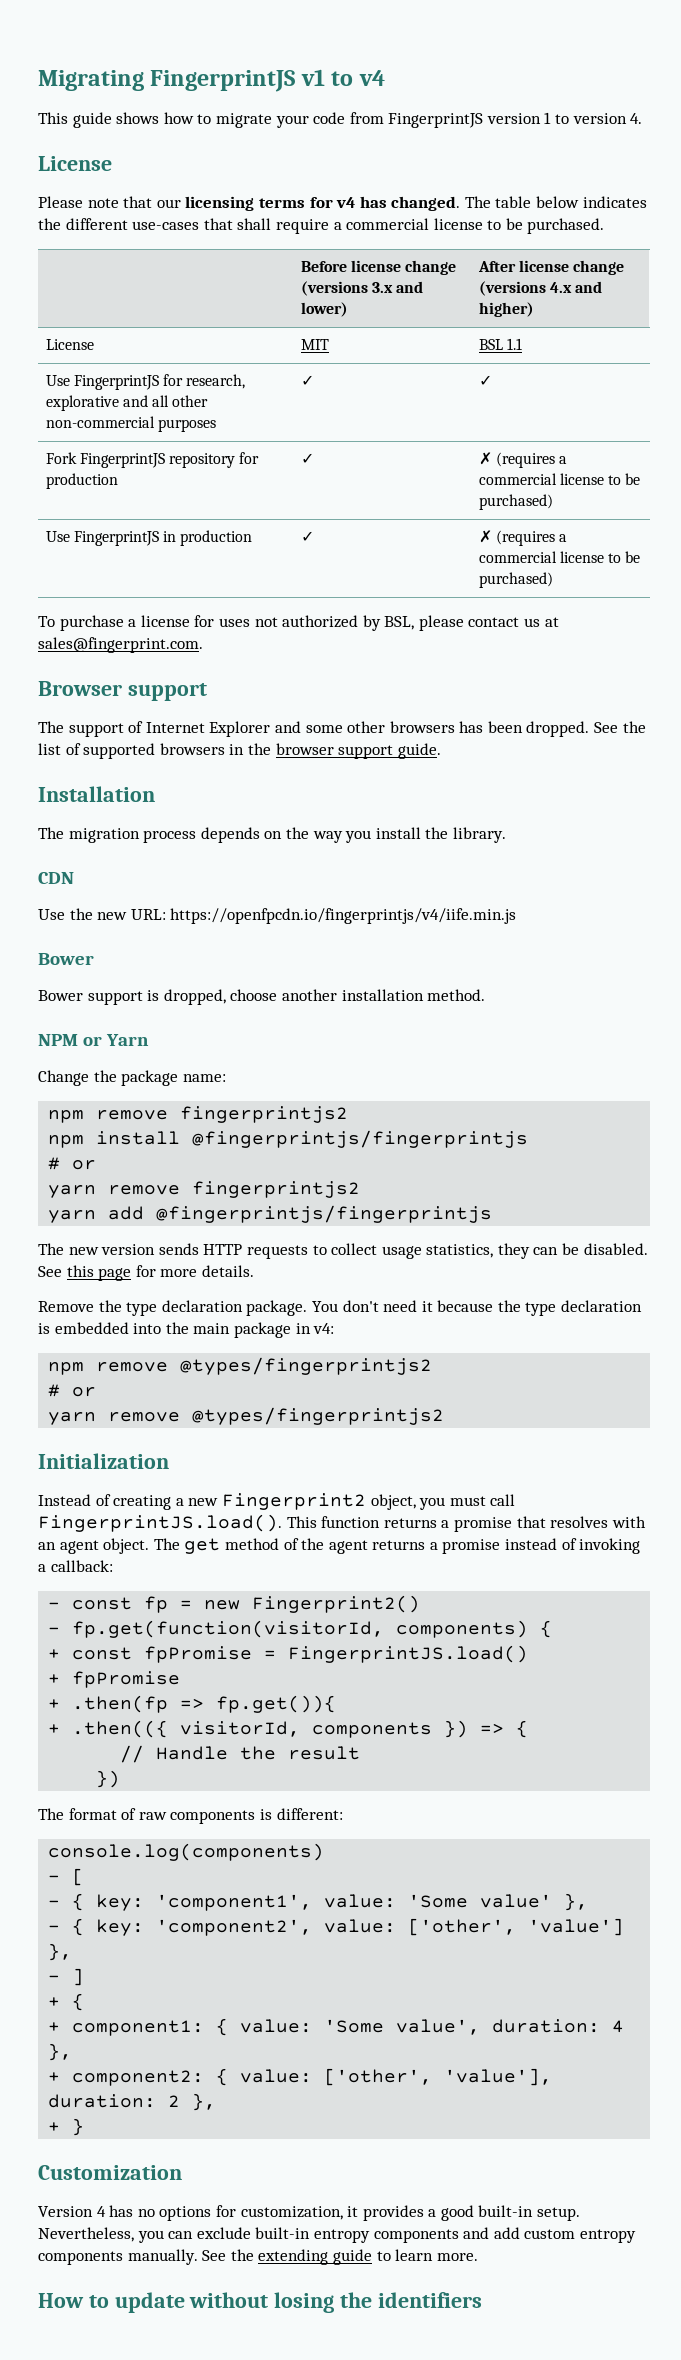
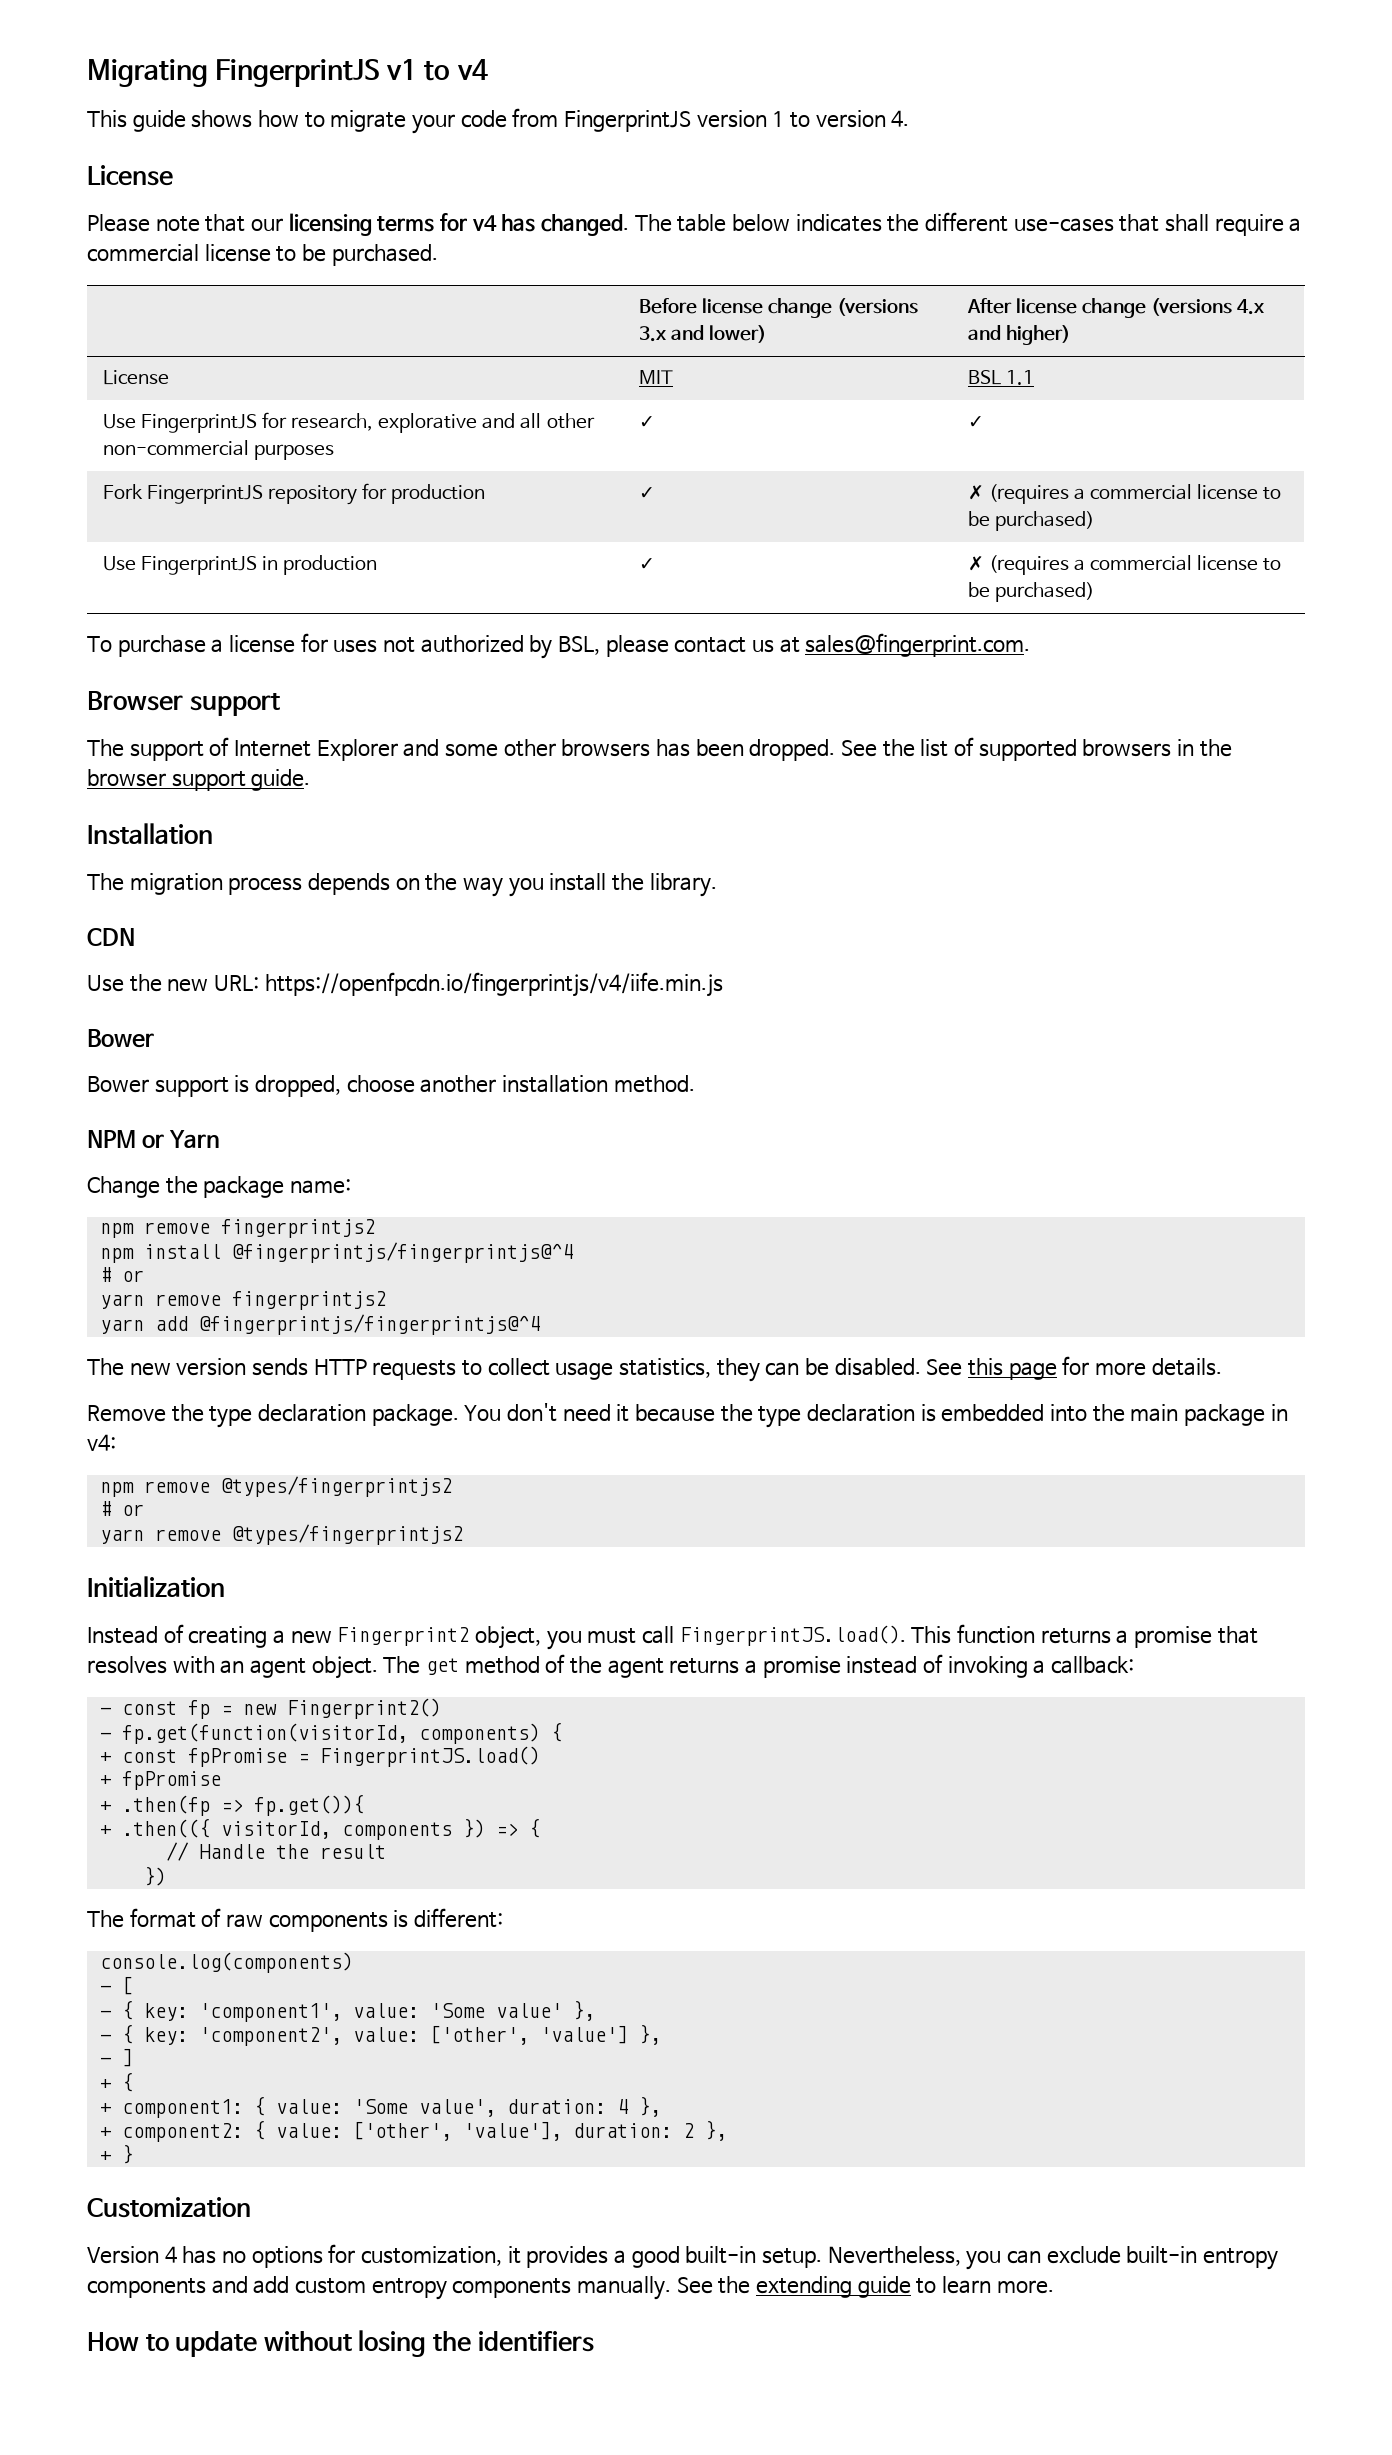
- npm install @fingerprintjs/fingerprintjs
+ npm install @fingerprintjs/fingerprintjs@^4
- yarn add @fingerprintjs/fingerprintjs
+ yarn add @fingerprintjs/fingerprintjs@^4

